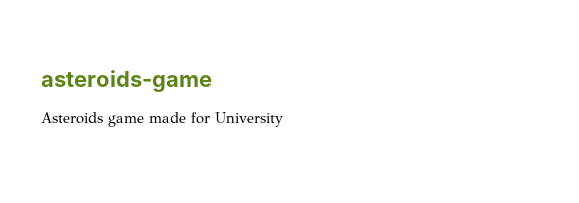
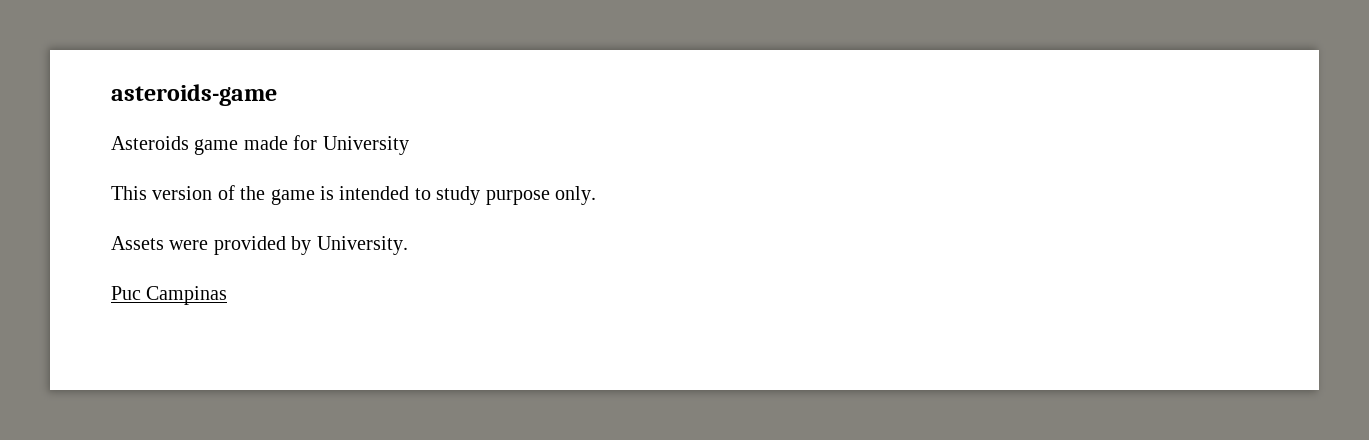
+ This version of the game is intended to study purpose only.
+ Assets were provided by University.
+ Puc Campinas

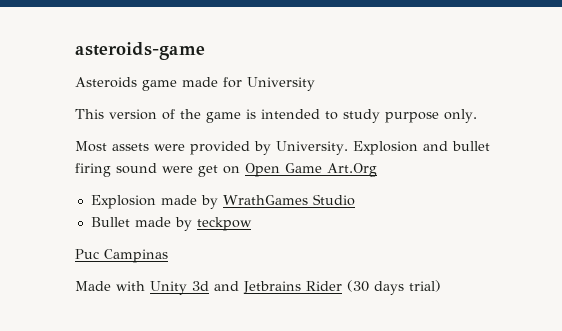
- Assets were provided by University.
+ Most assets were provided by University. Explosion and bullet firing sound were get on Open Game Art.Org
+ Explosion made by WrathGames Studio
+ Bullet made by teckpow
  Puc Campinas
+ Made with Unity 3d and Jetbrains Rider (30 days trial)

